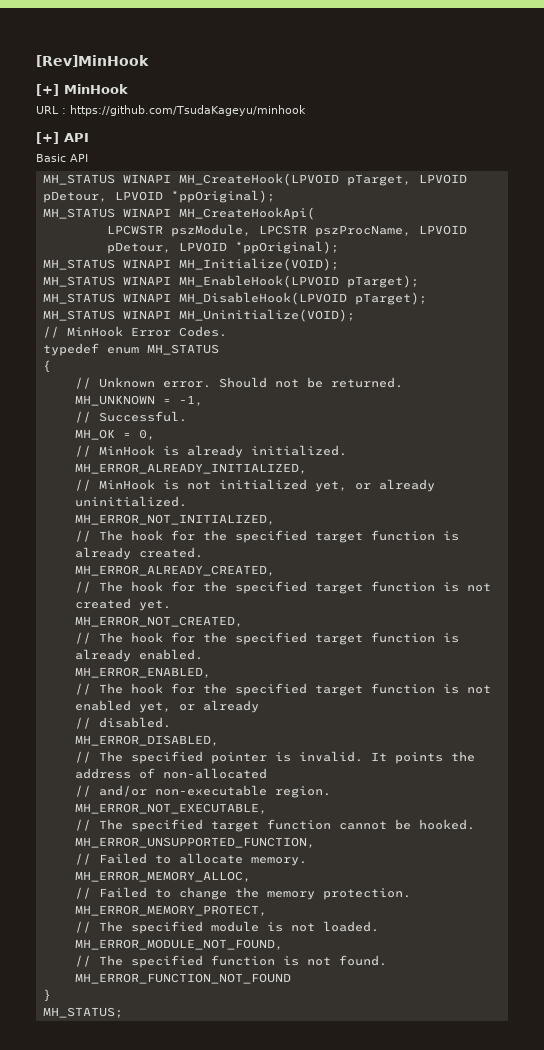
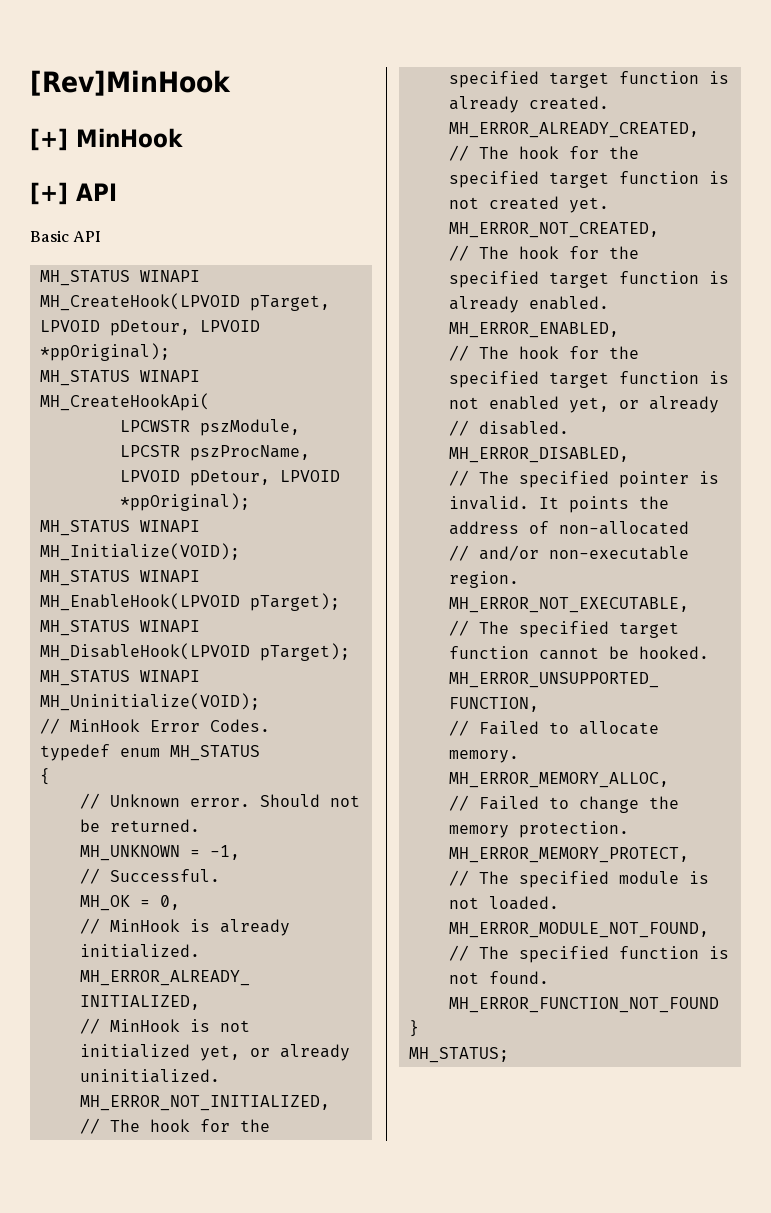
- URL : https://github.com/TsudaKageyu/minhook

